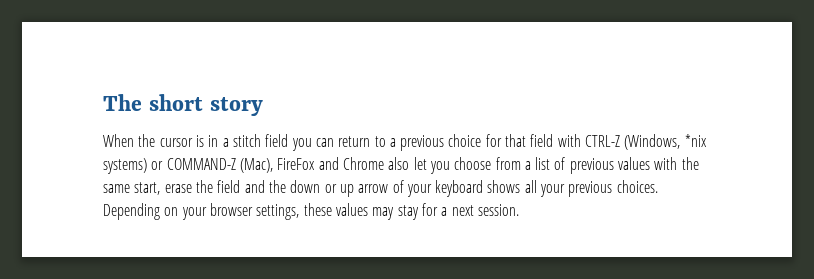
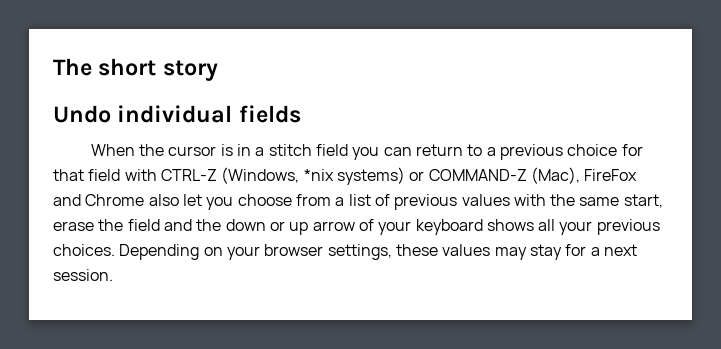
+ Undo individual fields

